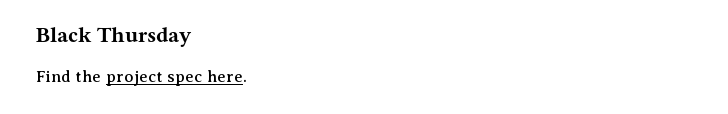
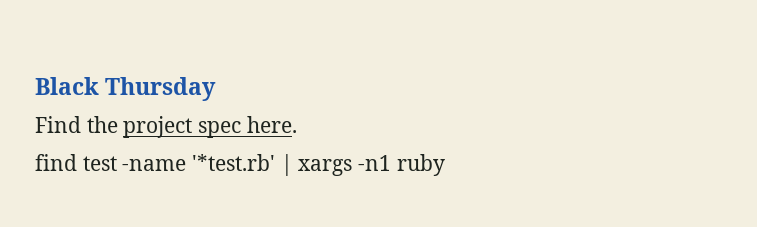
+ find test -name '*test.rb' | xargs -n1 ruby

